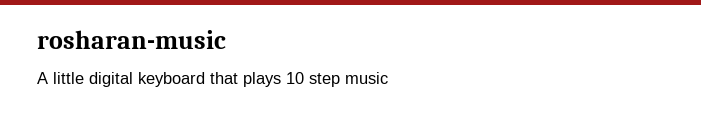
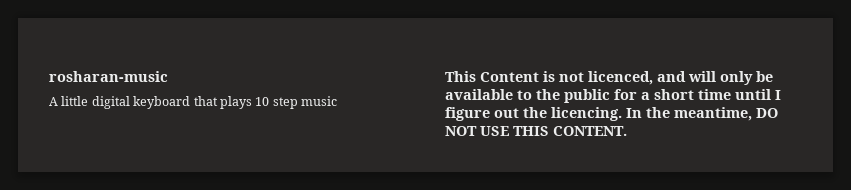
+ This Content is not licenced, and will only be available to the public for a short time until I figure out the licencing. In the meantime, DO NOT USE THIS CONTENT.

